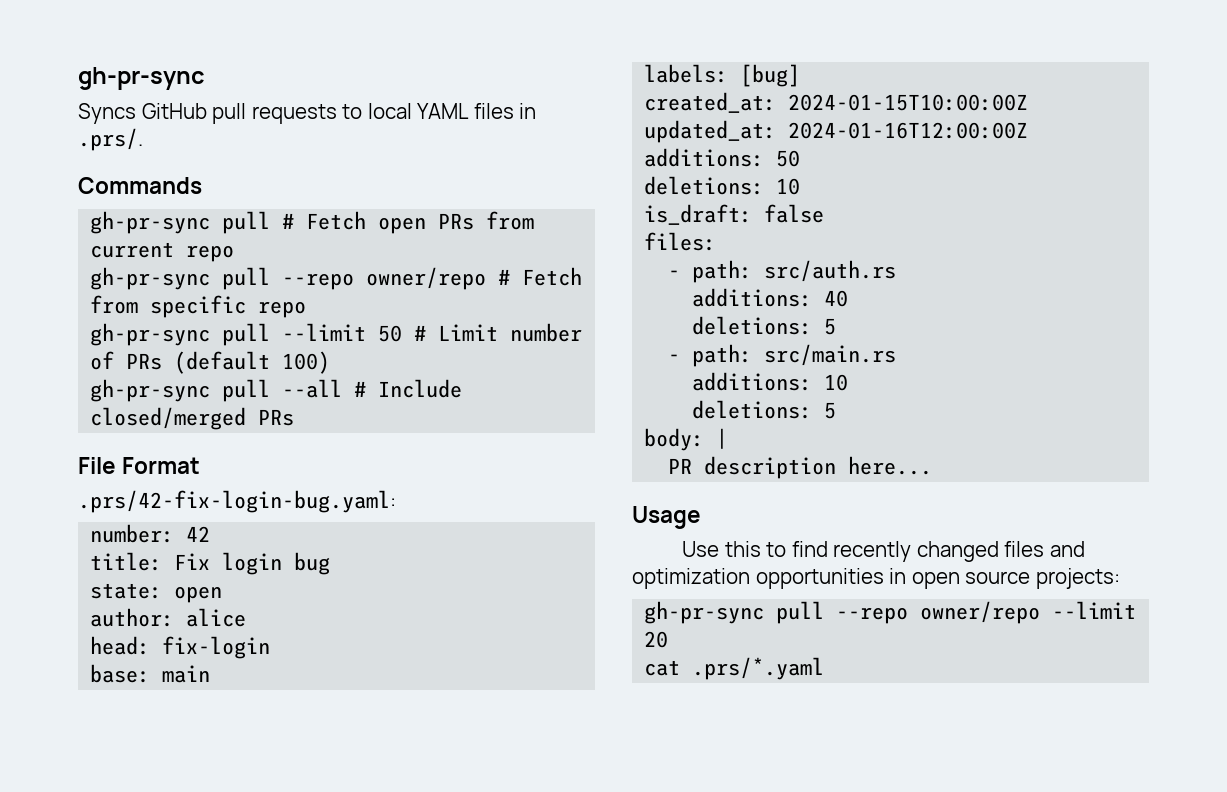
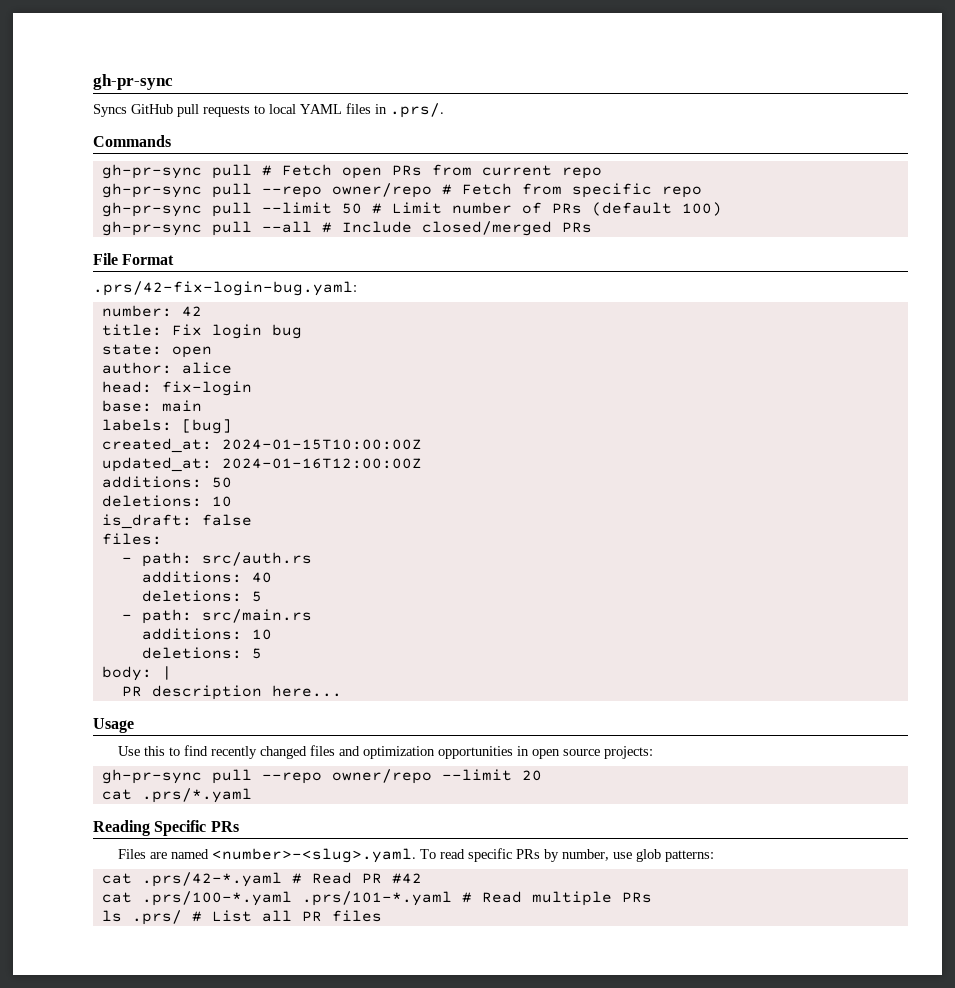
+ Reading Specific PRs
+ Files are named <number>-<slug>.yaml. To read specific PRs by number, use glob patterns:
+ cat .prs/42-*.yaml # Read PR #42
+ cat .prs/100-*.yaml .prs/101-*.yaml # Read multiple PRs
+ ls .prs/ # List all PR files

